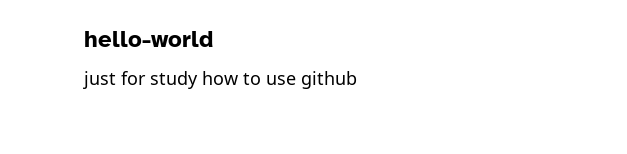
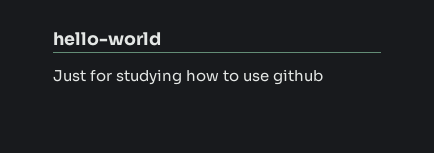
- just for study how to use github
+ Just for studying how to use github

